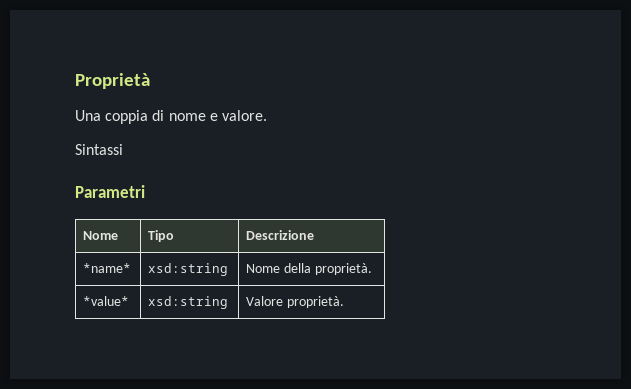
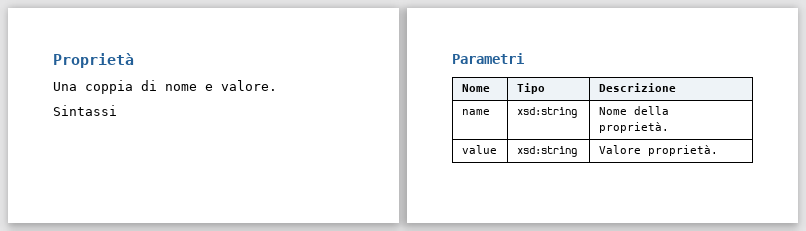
- *name* | xsd:string | Nome della proprietà.
+ name | xsd:string | Nome della proprietà.
- *value* | xsd:string | Valore proprietà.
+ value | xsd:string | Valore proprietà.

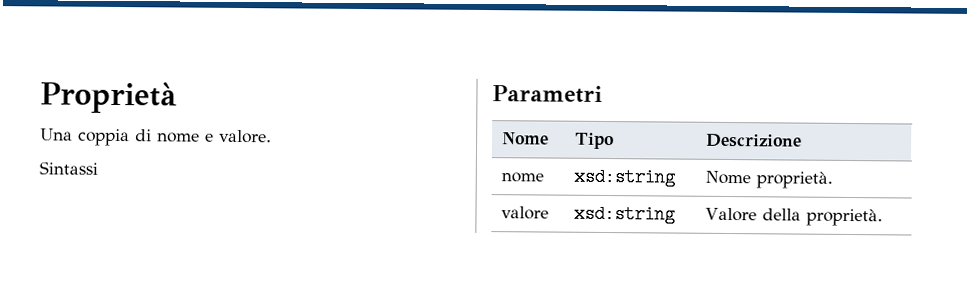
- name | xsd:string | Nome della proprietà.
+ nome | xsd:string | Nome proprietà.
- value | xsd:string | Valore proprietà.
+ valore | xsd:string | Valore della proprietà.

